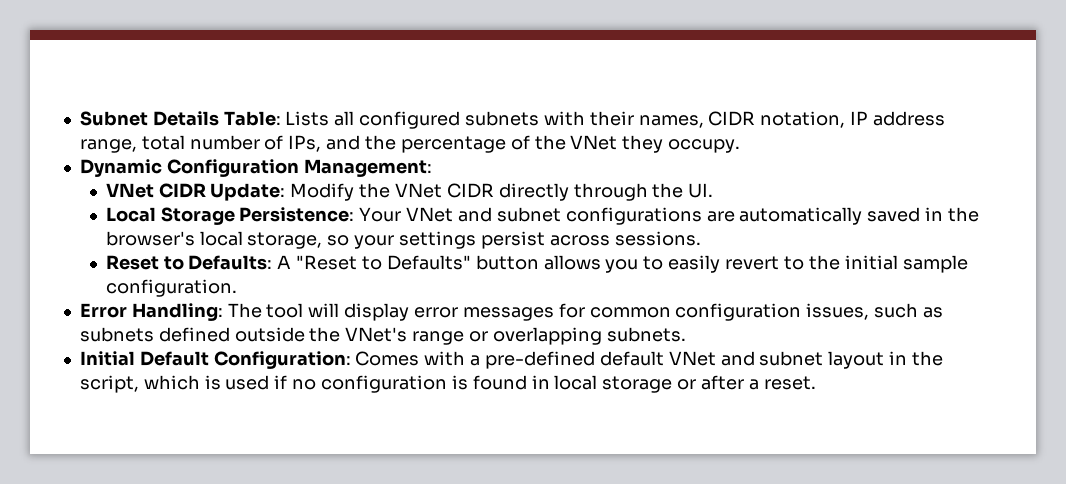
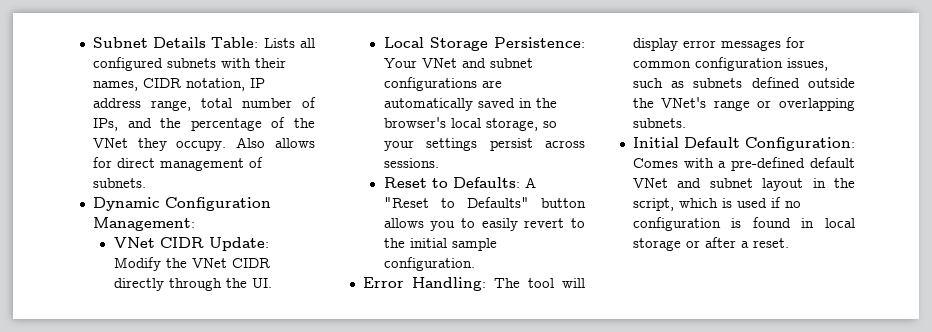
+ Also allows for direct management of subnets.

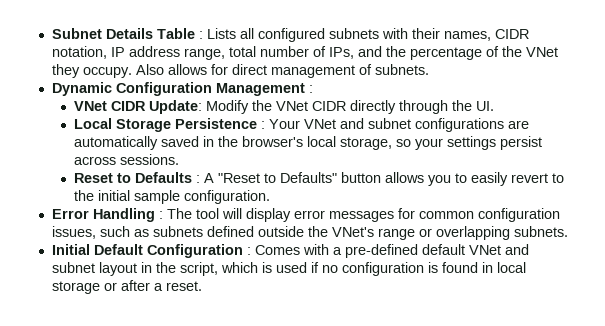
- Subnet Details Table: Lists all configured subnets with their names, CIDR notation, IP address range, total number of IPs, and the percentage of the VNet they occupy.
+ Subnet Details Table : Lists all configured subnets with their names, CIDR notation, IP address range, total number of IPs, and the percentage of the VNet they occupy.
- Dynamic Configuration Management:
+ Dynamic Configuration Management :
- Local Storage Persistence: Your VNet and subnet configurations are automatically saved in the browser's local storage, so your settings persist across sessions.
+ Local Storage Persistence : Your VNet and subnet configurations are automatically saved in the browser's local storage, so your settings persist across sessions.
- Reset to Defaults: A "Reset to Defaults" button allows you to easily revert to the initial sample configuration.
+ Reset to Defaults : A "Reset to Defaults" button allows you to easily revert to the initial sample configuration.
- Error Handling: The tool will display error messages for common configuration issues, such as subnets defined outside the VNet's range or overlapping subnets.
+ Error Handling : The tool will display error messages for common configuration issues, such as subnets defined outside the VNet's range or overlapping subnets.
- Initial Default Configuration: Comes with a pre-defined default VNet and subnet layout in the script, which is used if no configuration is found in local storage or after a reset.
+ Initial Default Configuration : Comes with a pre-defined default VNet and subnet layout in the script, which is used if no configuration is found in local storage or after a reset.

